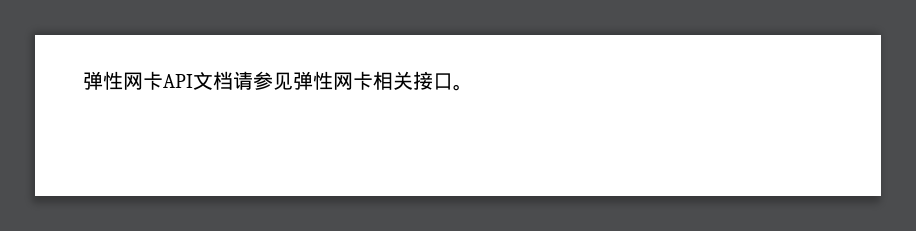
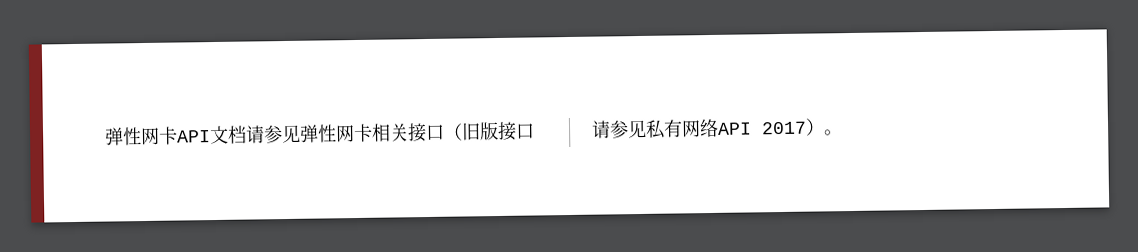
- 弹性网卡API文档请参见弹性网卡相关接口。
+ 弹性网卡API文档请参见弹性网卡相关接口（旧版接口请参见私有网络API 2017）。

